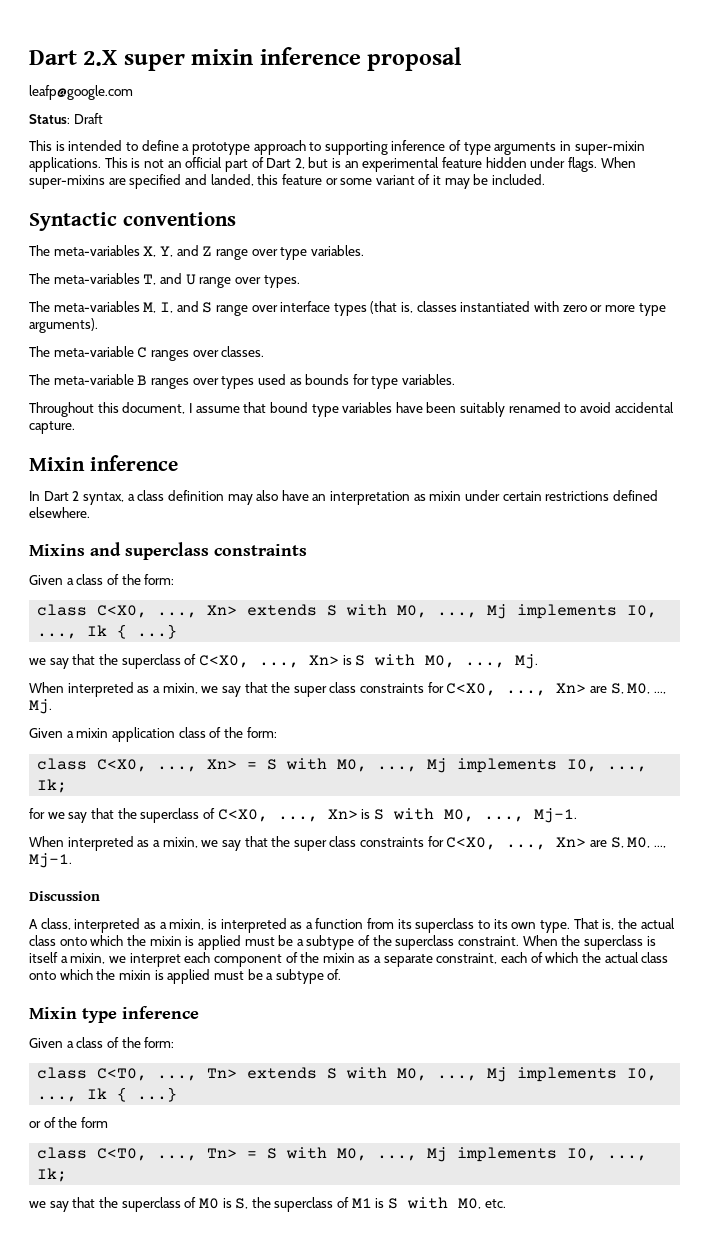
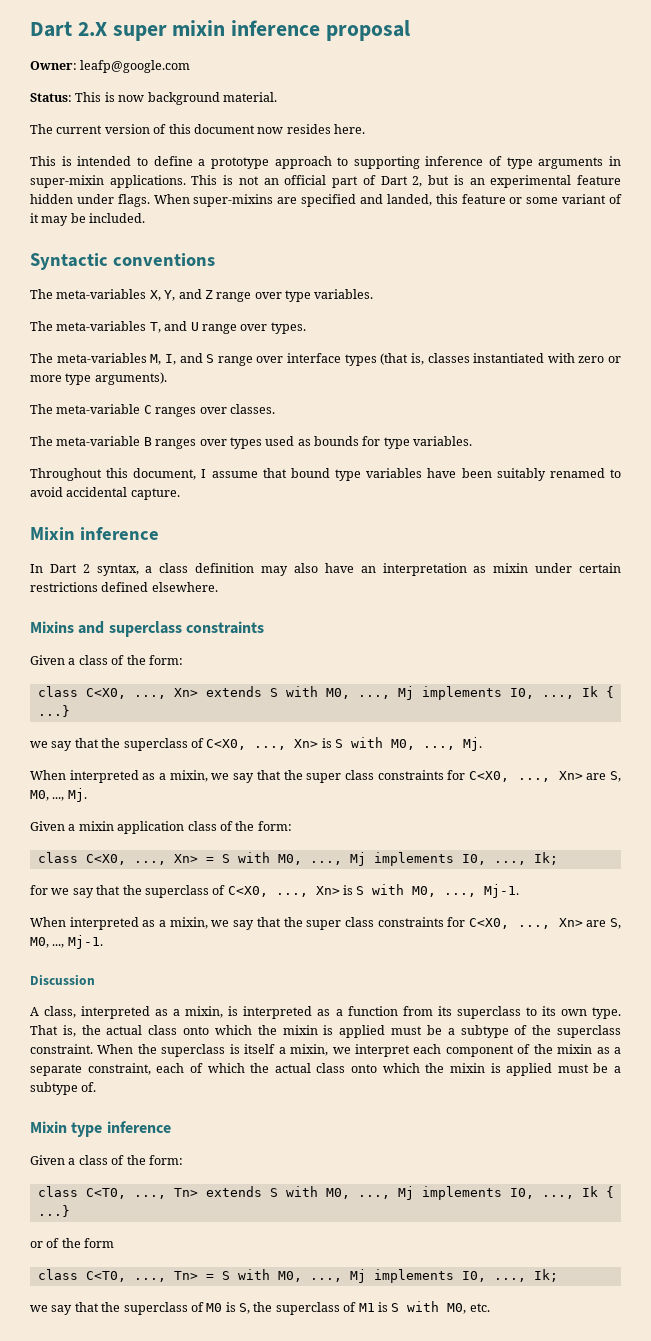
- leafp@google.com
+ Owner: leafp@google.com
- Status: Draft
+ Status: This is now background material.
+ The current version of this document now resides here.

